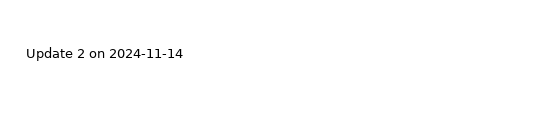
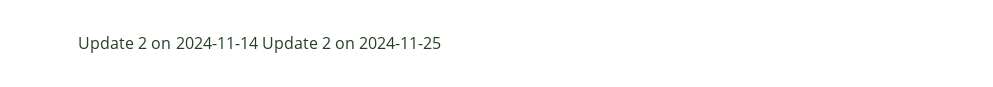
- Update 2 on 2024-11-14
+ Update 2 on 2024-11-14 Update 2 on 2024-11-25

